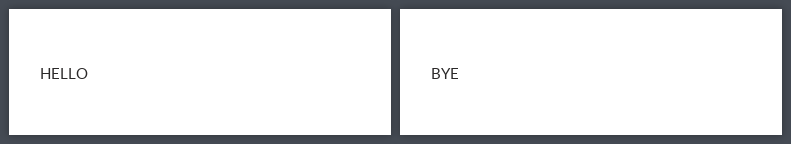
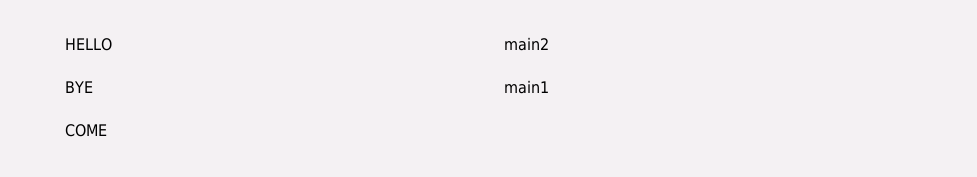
+ COME
+ main2
+ main1

